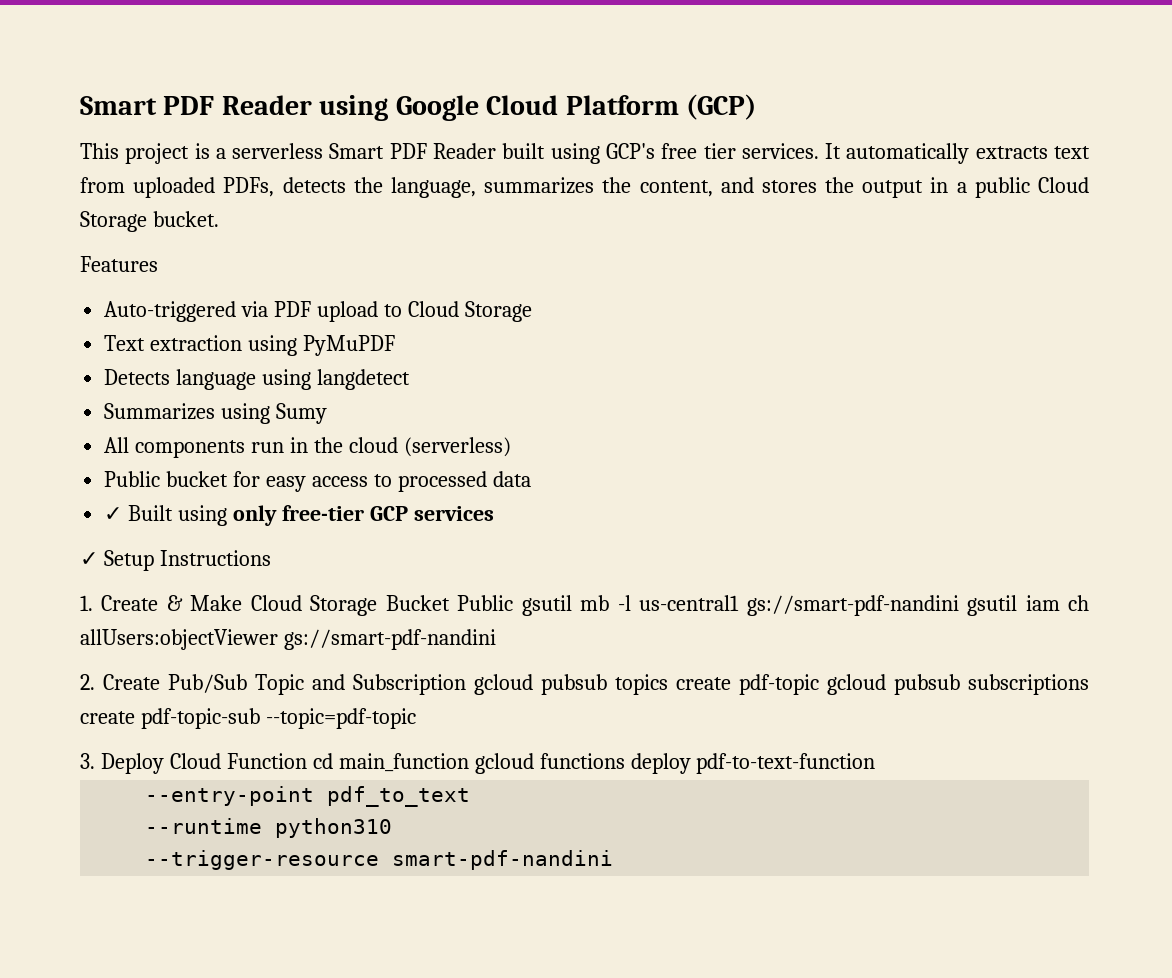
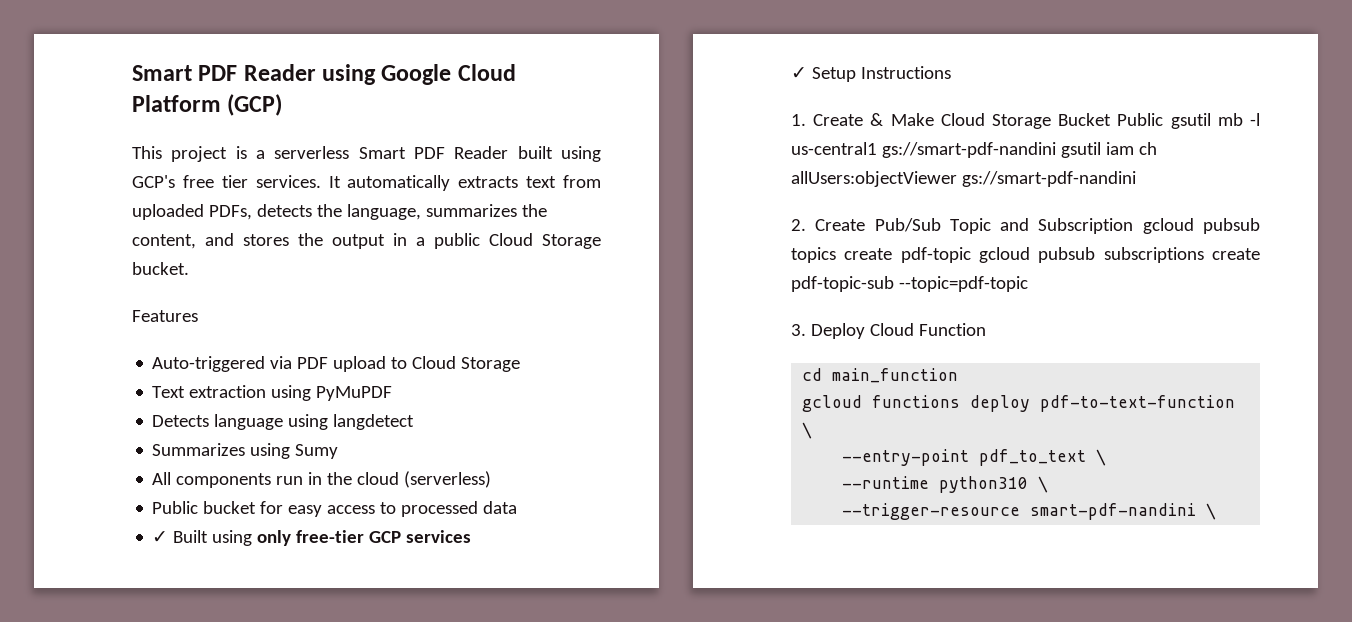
- 3. Deploy Cloud Function cd main_function gcloud functions deploy pdf-to-text-function
+ 3. Deploy Cloud Function
+ cd main_function
+ gcloud functions deploy pdf-to-text-function \
- --entry-point pdf_to_text
+ --entry-point pdf_to_text \
- --runtime python310
+ --runtime python310 \
- --trigger-resource smart-pdf-nandini
+ --trigger-resource smart-pdf-nandini \

